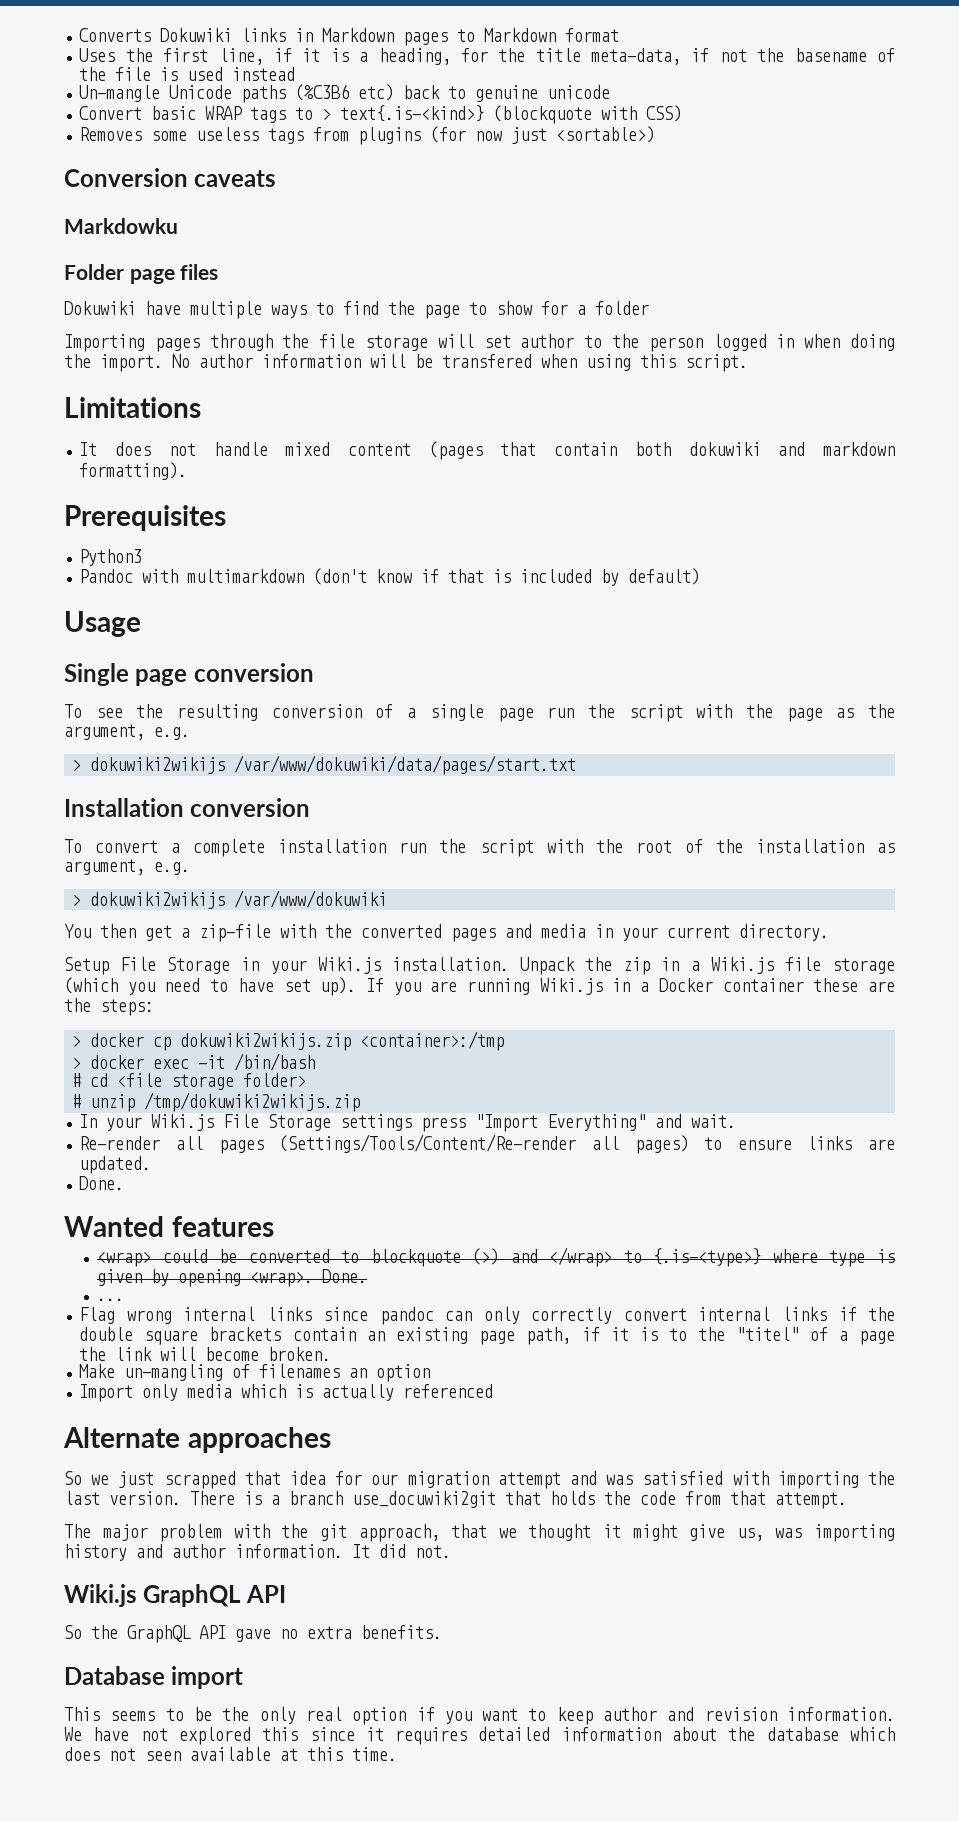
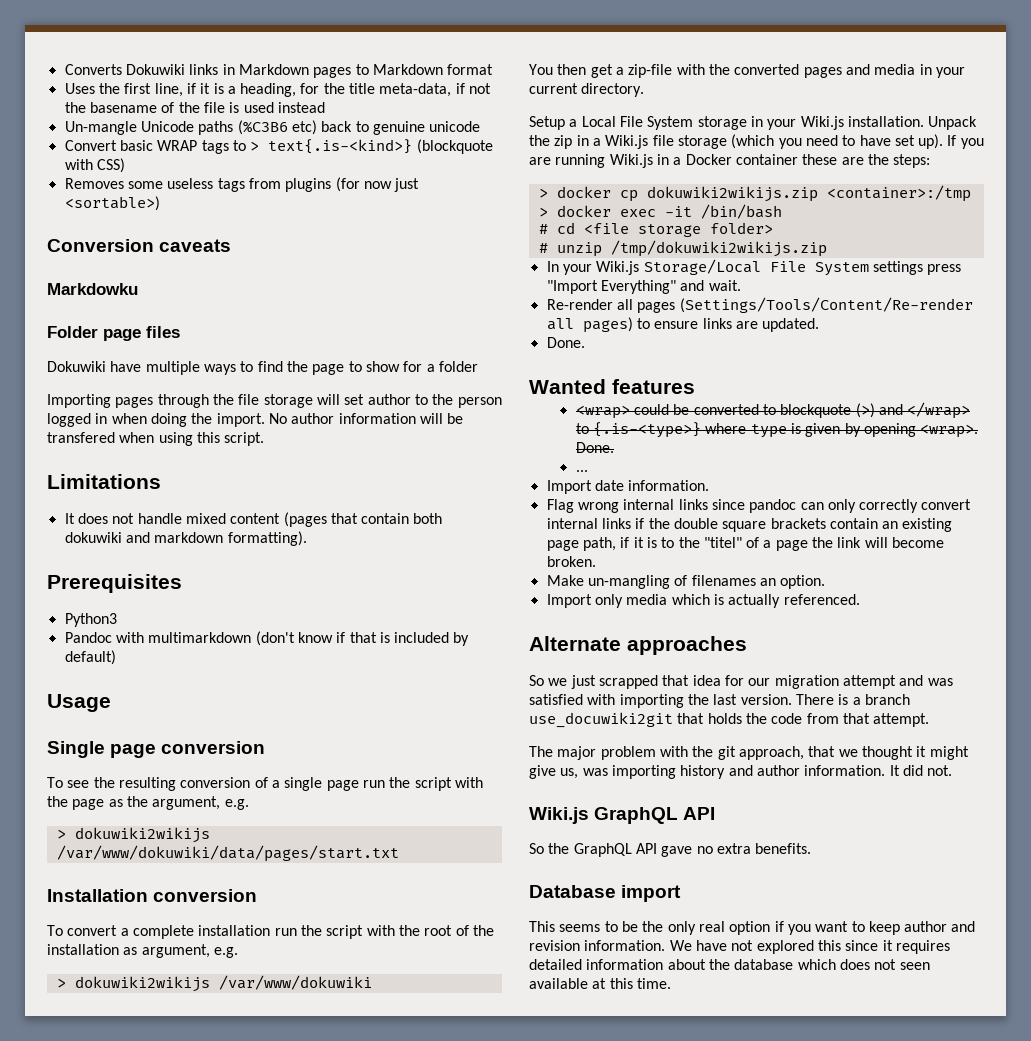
- Setup File Storage in your Wiki.js installation.
+ Setup a Local File System storage in your Wiki.js installation.
- In your Wiki.js File Storage settings press "Import Everything" and wait.
+ In your Wiki.js Storage/Local File System settings press "Import Everything" and wait.
+ Import date information.
- Make un-mangling of filenames an option
+ Make un-mangling of filenames an option.
- Import only media which is actually referenced
+ Import only media which is actually referenced.

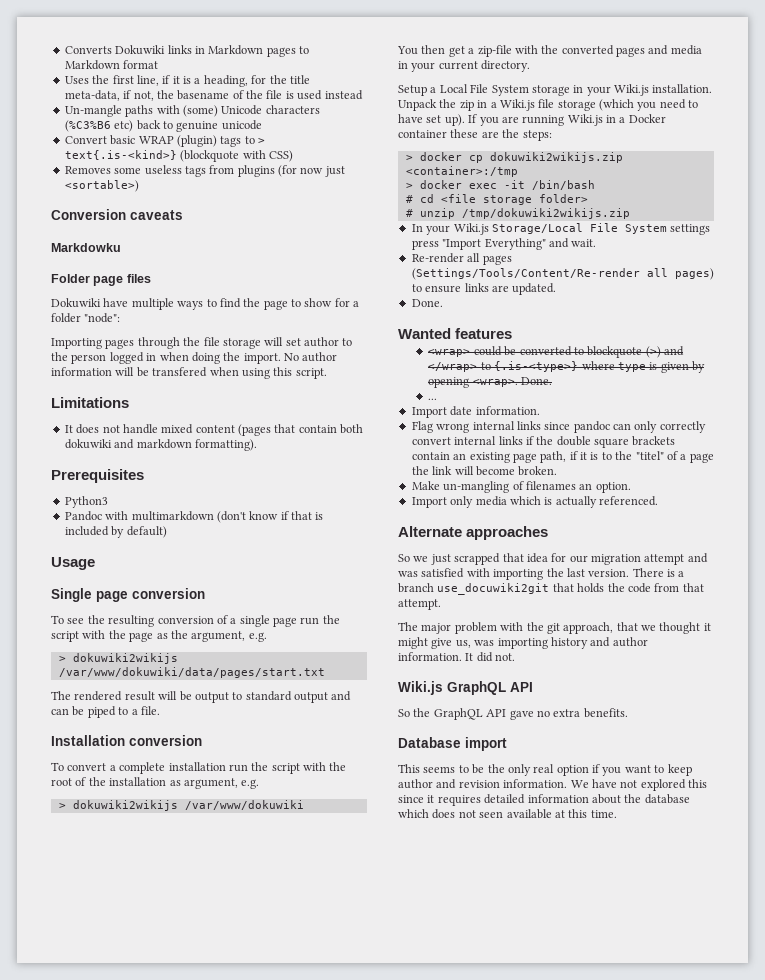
- Uses the first line, if it is a heading, for the title meta-data, if not the basename of the file is used instead
+ Uses the first line, if it is a heading, for the title meta-data, if not, the basename of the file is used instead
- Un-mangle Unicode paths (%C3B6 etc) back to genuine unicode
+ Un-mangle paths with (some) Unicode characters (%C3%B6 etc) back to genuine unicode
- Convert basic WRAP tags to > text{.is-<kind>} (blockquote with CSS)
+ Convert basic WRAP (plugin) tags to > text{.is-<kind>} (blockquote with CSS)
- Dokuwiki have multiple ways to find the page to show for a folder
+ Dokuwiki have multiple ways to find the page to show for a folder "node":
+ The rendered result will be output to standard output and can be piped to a file.

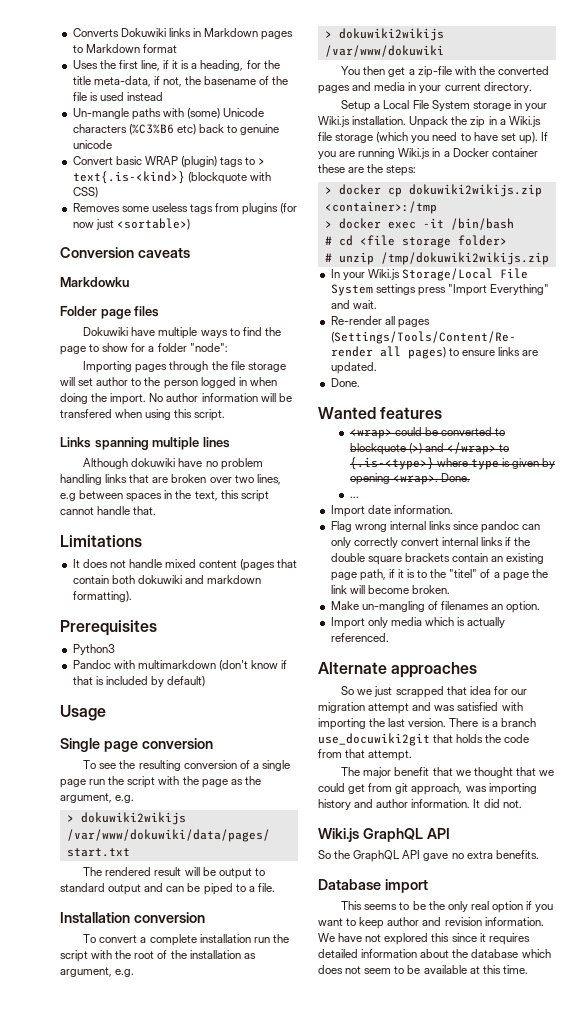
+ Links spanning multiple lines
+ Although dokuwiki have no problem handling links that are broken over two lines, e.g between spaces in the text, this script cannot handle that.
- The major problem with the git approach, that we thought it might give us, was importing history and author information.
+ The major benefit that we thought that we could get from git approach, was importing history and author information.
- We have not explored this since it requires detailed information about the database which does not seen available at this time.
+ We have not explored this since it requires detailed information about the database which does not seem to be available at this time.

